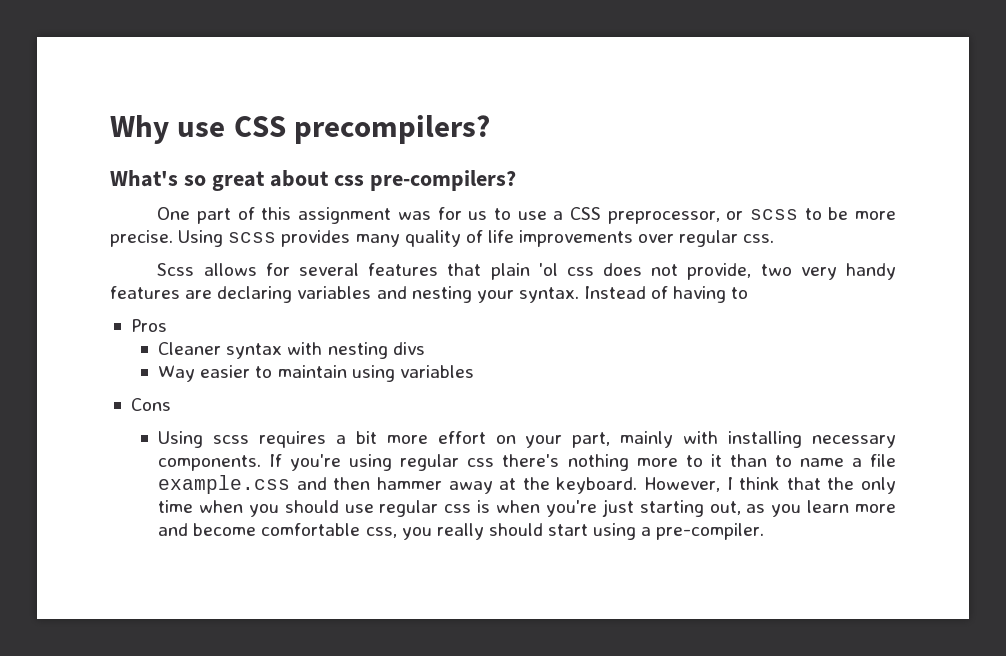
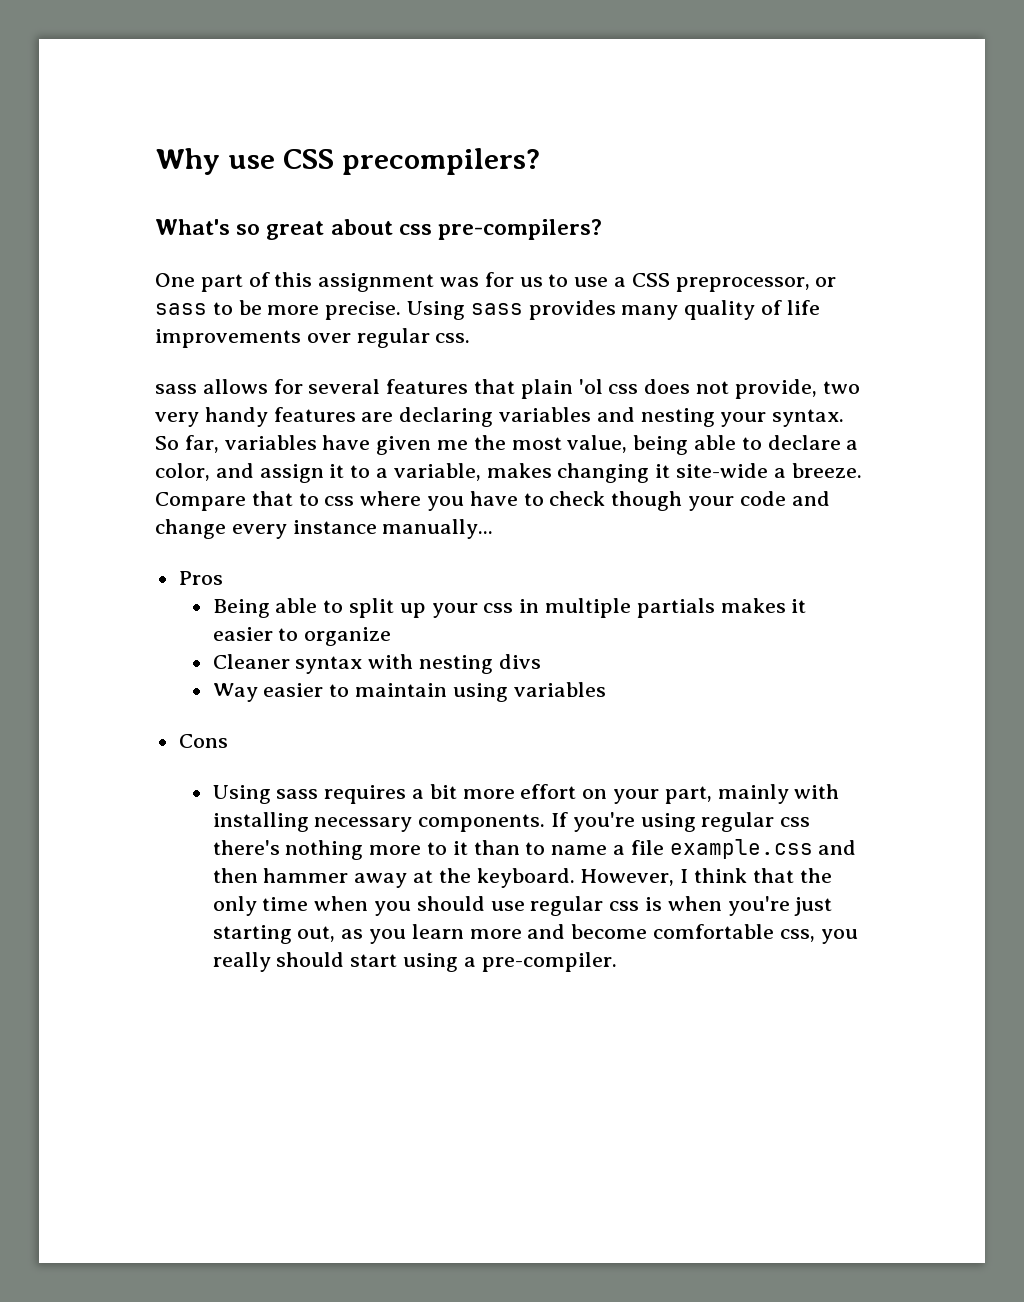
- One part of this assignment was for us to use a CSS preprocessor, or scss to be more precise.
+ One part of this assignment was for us to use a CSS preprocessor, or sass to be more precise.
- Using scss provides many quality of life improvements over regular css.
+ Using sass provides many quality of life improvements over regular css.
- Scss allows for several features that plain 'ol css does not provide, two very handy features are declaring variables and nesting your syntax.
+ sass allows for several features that plain 'ol css does not provide, two very handy features are declaring variables and nesting your syntax.
- Instead of having to
+ So far, variables have given me the most value, being able to declare a color, and assign it to a variable, makes changing it site-wide a breeze. Compare that to css where you have to check though your code and change every instance manually...
  Pros
+ Being able to split up your css in multiple partials makes it easier to organize
- Using scss requires a bit more effort on your part, mainly with installing necessary components.
+ Using sass requires a bit more effort on your part, mainly with installing necessary components.

